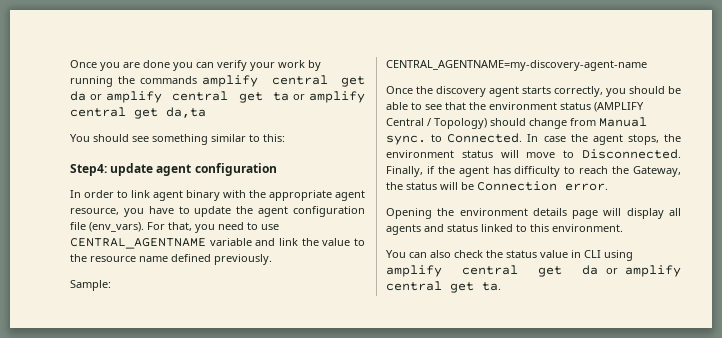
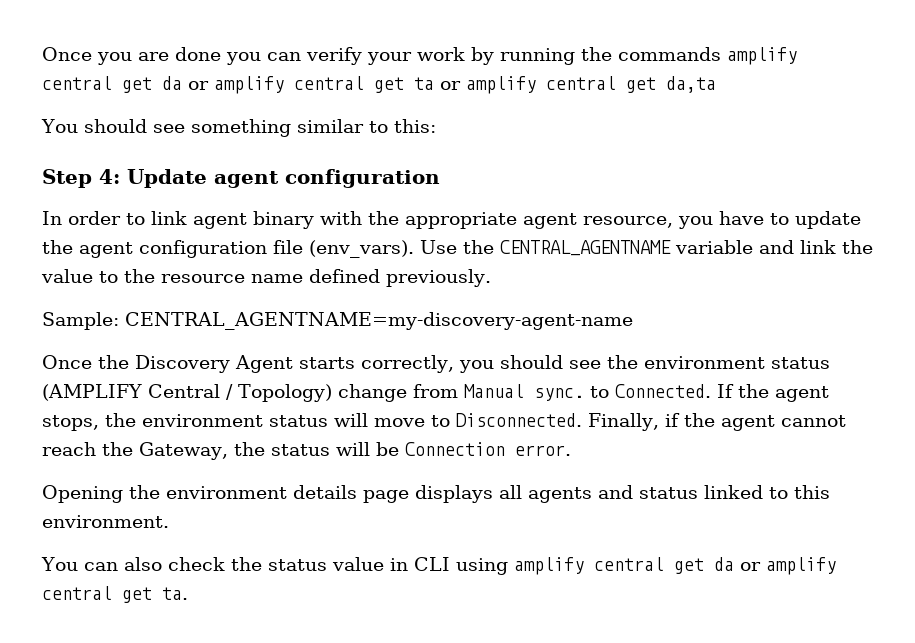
- Step4: update agent configuration
+ Step 4: Update agent configuration
- For that, you need to use CENTRAL_AGENTNAME variable and link the value to the resource name defined previously.
+ Use the CENTRAL_AGENTNAME variable and link the value to the resource name defined previously.
- Once the discovery agent starts correctly, you should be able to see that the environment status (AMPLIFY Central / Topology) should change from Manual sync. to Connected.
+ Once the Discovery Agent starts correctly, you should see the environment status (AMPLIFY Central / Topology) change from Manual sync. to Connected.
- In case the agent stops, the environment status will move to Disconnected.
+ If the agent stops, the environment status will move to Disconnected.
- Finally, if the agent has difficulty to reach the Gateway, the status will be Connection error.
+ Finally, if the agent cannot reach the Gateway, the status will be Connection error.
- Opening the environment details page will display all agents and status linked to this environment.
+ Opening the environment details page displays all agents and status linked to this environment.

